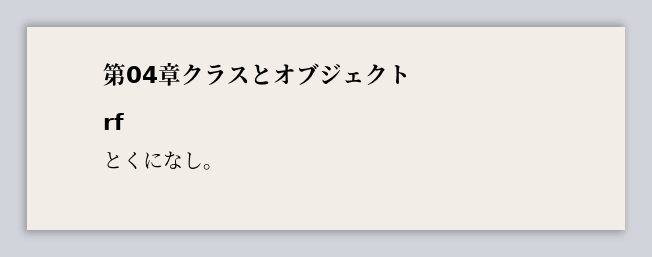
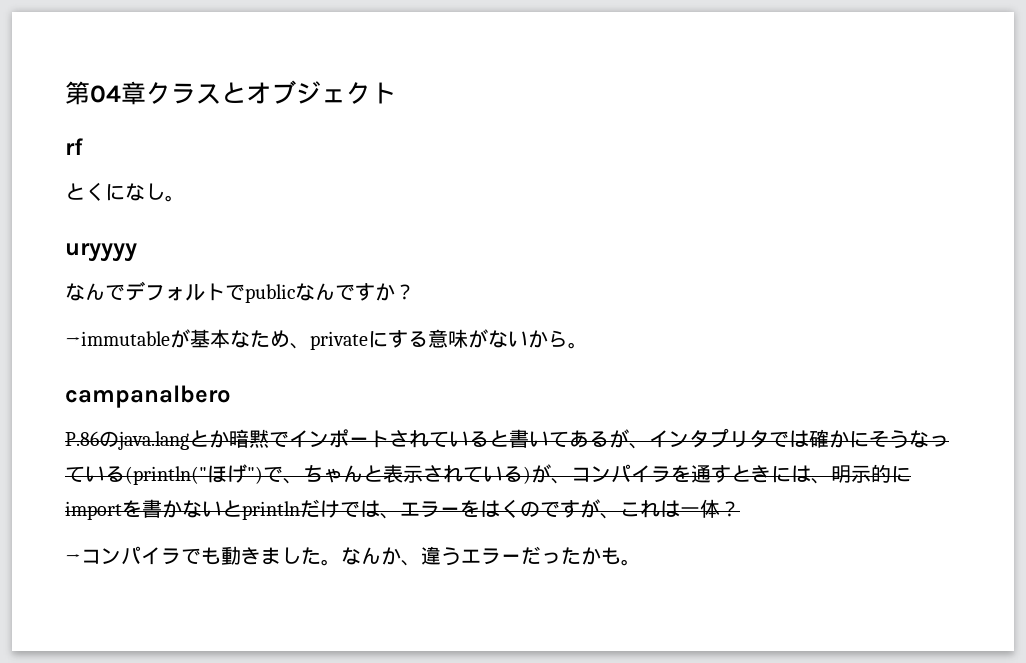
+ uryyyy
+ なんでデフォルトでpublicなんですか？
+ →immutableが基本なため、privateにする意味がないから。
+ campanalbero
+ P.86のjava.langとか暗黙でインポートされていると書いてあるが、インタプリタでは確かにそうなっている(println("ほげ")で、ちゃんと表示されている)が、コンパイラを通すときには、明示的にimportを書かないとprintlnだけでは、エラーをはくのですが、これは一体？
+ →コンパイラでも動きました。なんか、違うエラーだったかも。

